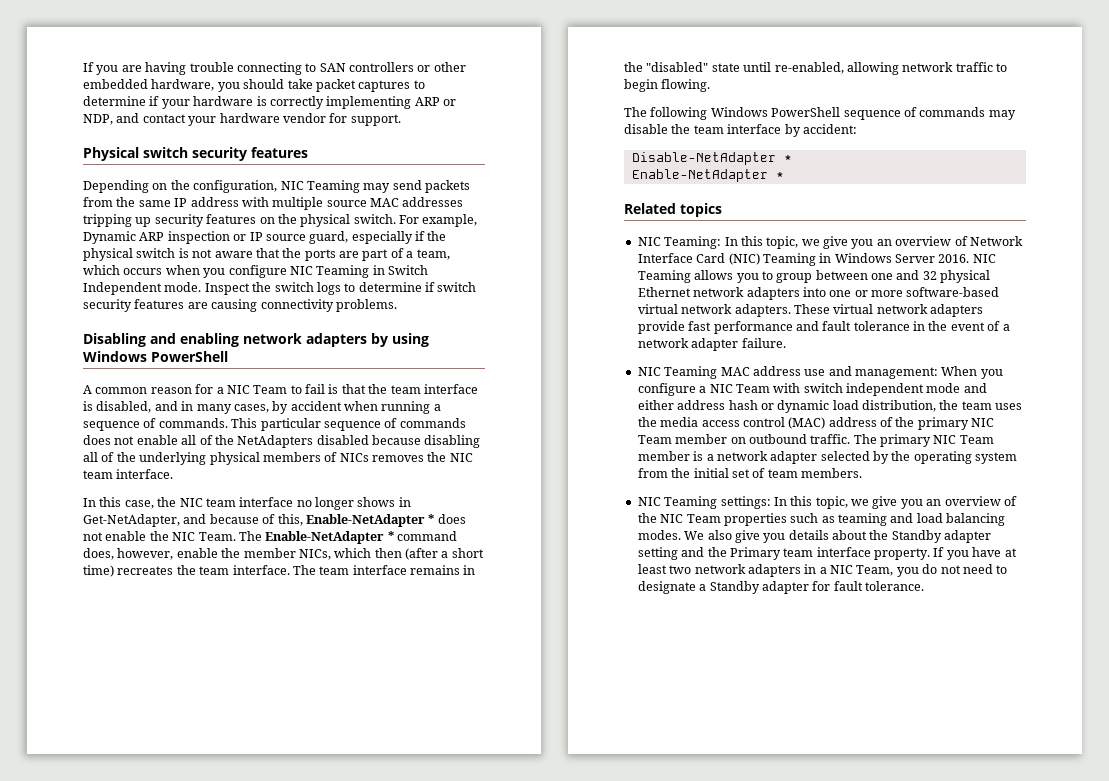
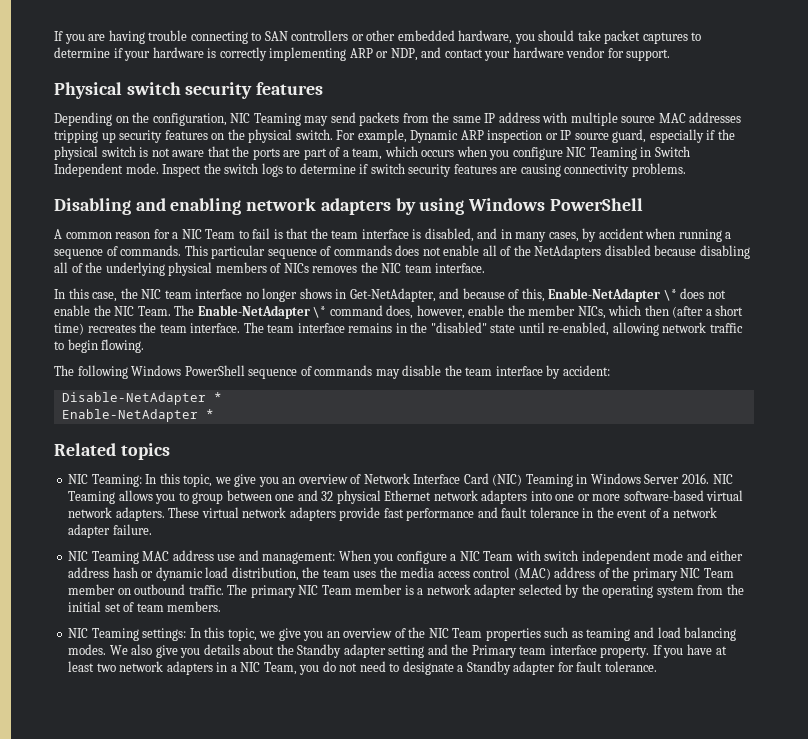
- In this case, the NIC team interface no longer shows in Get-NetAdapter, and because of this, Enable-NetAdapter * does not enable the NIC Team.
+ In this case, the NIC team interface no longer shows in Get-NetAdapter, and because of this, Enable-NetAdapter \* does not enable the NIC Team.
- The Enable-NetAdapter * command does, however, enable the member NICs, which then (after a short time) recreates the team interface.
+ The Enable-NetAdapter \* command does, however, enable the member NICs, which then (after a short time) recreates the team interface.

